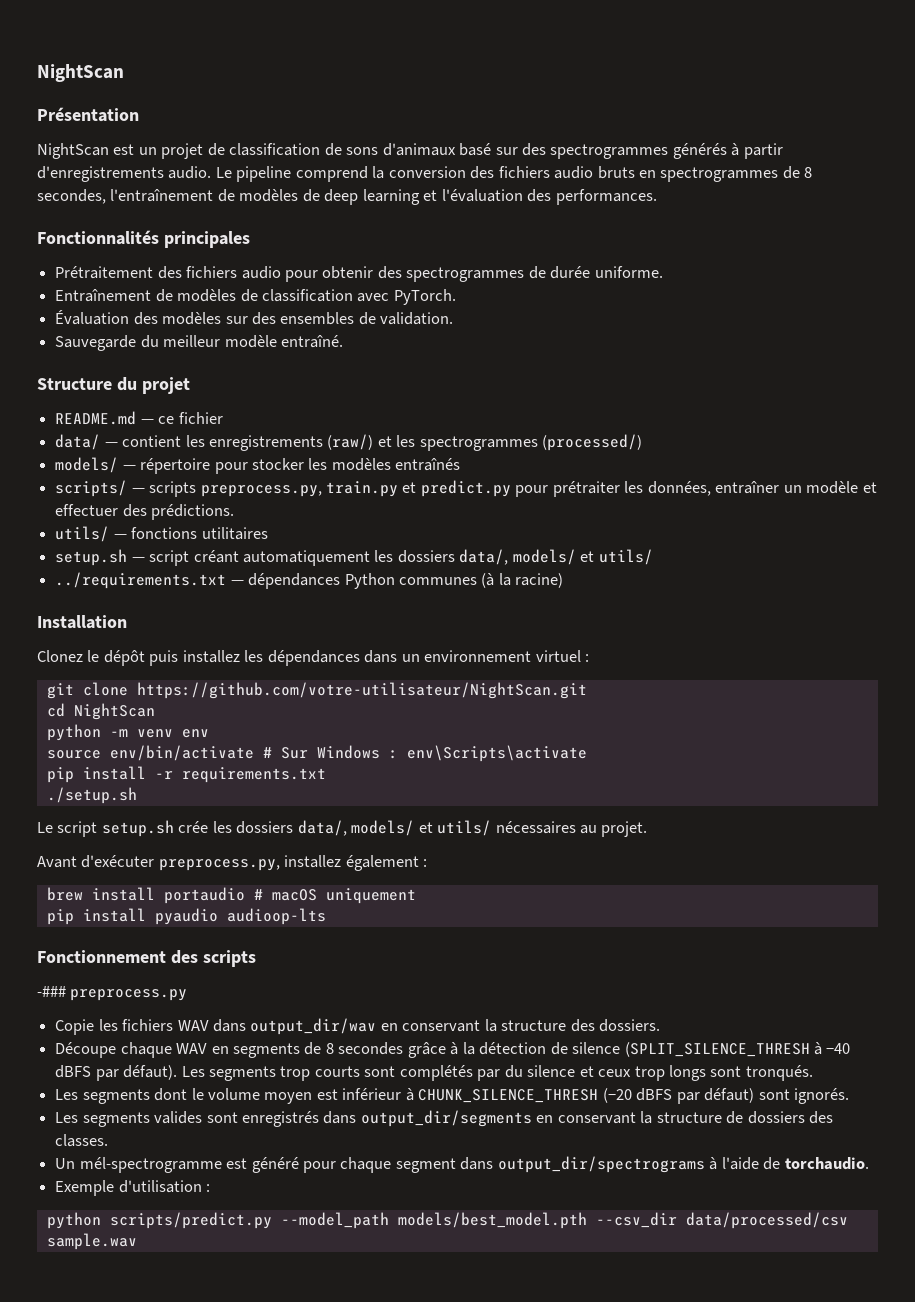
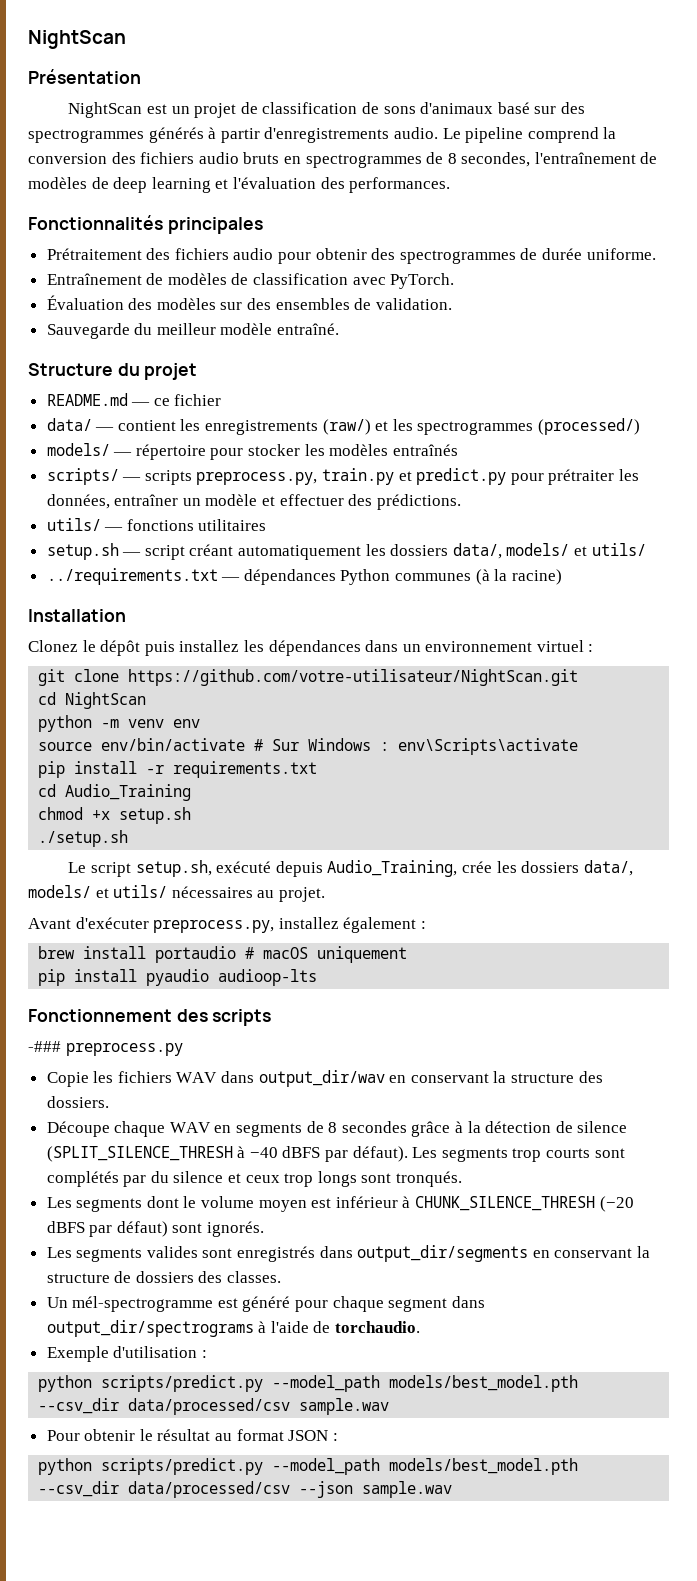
+ cd Audio_Training
+ chmod +x setup.sh
- Le script setup.sh crée les dossiers data/, models/ et utils/ nécessaires au projet.
+ Le script setup.sh, exécuté depuis Audio_Training, crée les dossiers data/, models/ et utils/ nécessaires au projet.
+ Pour obtenir le résultat au format JSON :
+ python scripts/predict.py --model_path models/best_model.pth --csv_dir data/processed/csv --json sample.wav

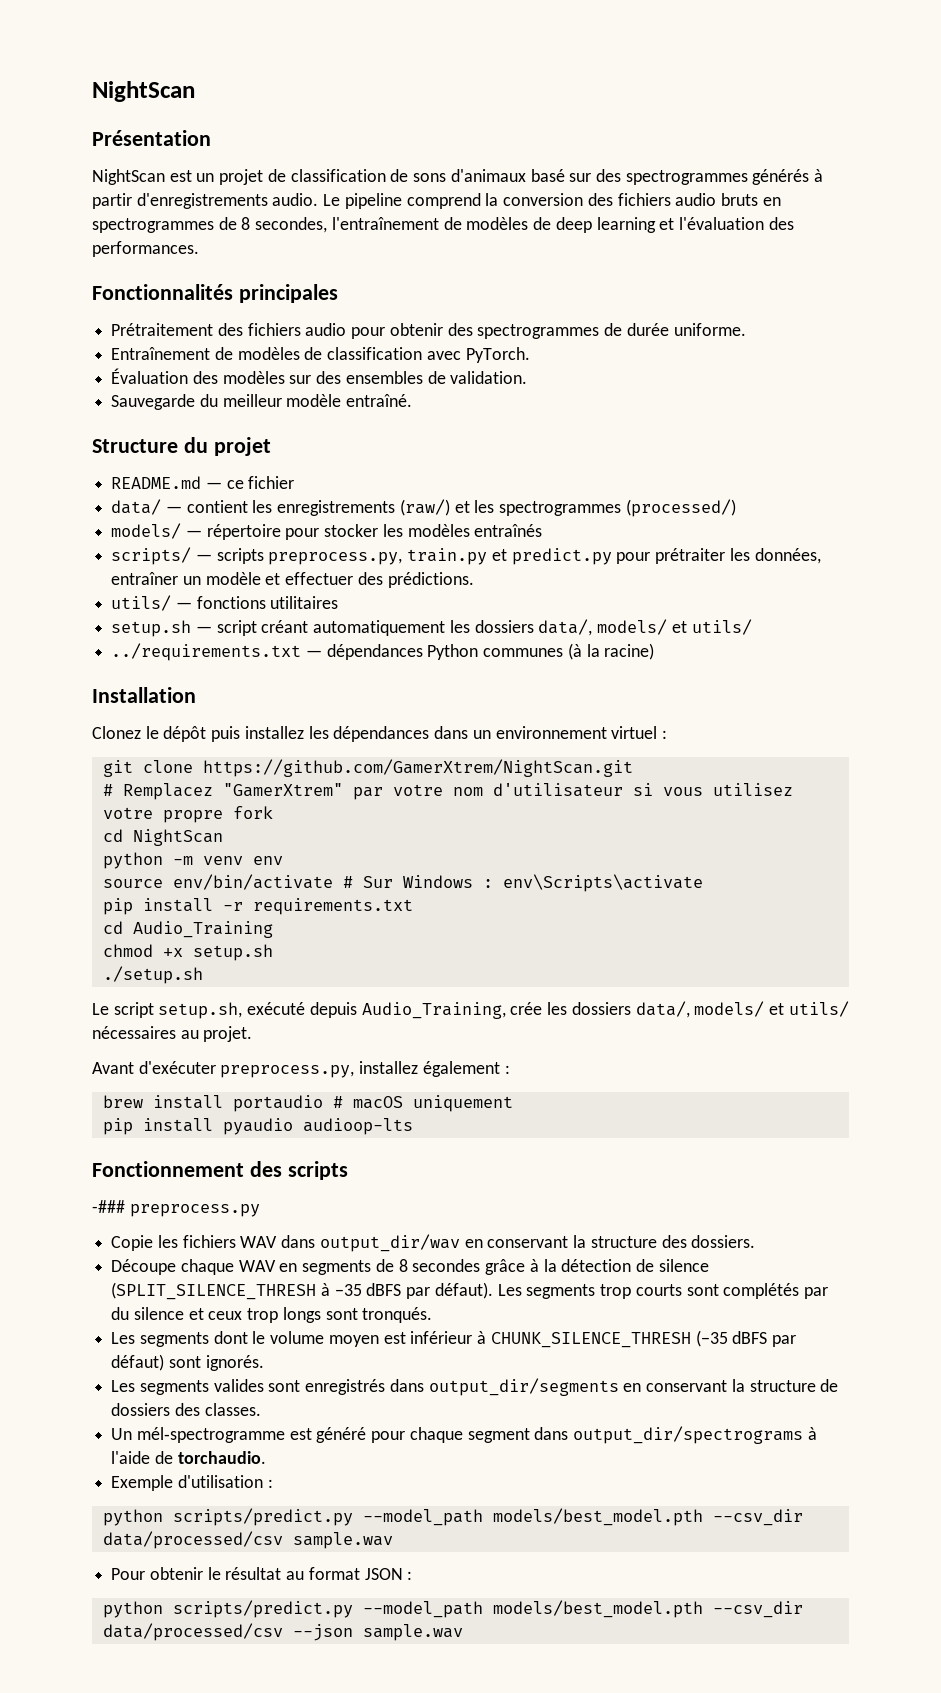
- git clone https://github.com/votre-utilisateur/NightScan.git
+ git clone https://github.com/GamerXtrem/NightScan.git
+ # Remplacez "GamerXtrem" par votre nom d'utilisateur si vous utilisez votre propre fork
- Découpe chaque WAV en segments de 8 secondes grâce à la détection de silence (SPLIT_SILENCE_THRESH à −40 dBFS par défaut).
+ Découpe chaque WAV en segments de 8 secondes grâce à la détection de silence (SPLIT_SILENCE_THRESH à −35 dBFS par défaut).
- Les segments dont le volume moyen est inférieur à CHUNK_SILENCE_THRESH (−20 dBFS par défaut) sont ignorés.
+ Les segments dont le volume moyen est inférieur à CHUNK_SILENCE_THRESH (−35 dBFS par défaut) sont ignorés.

